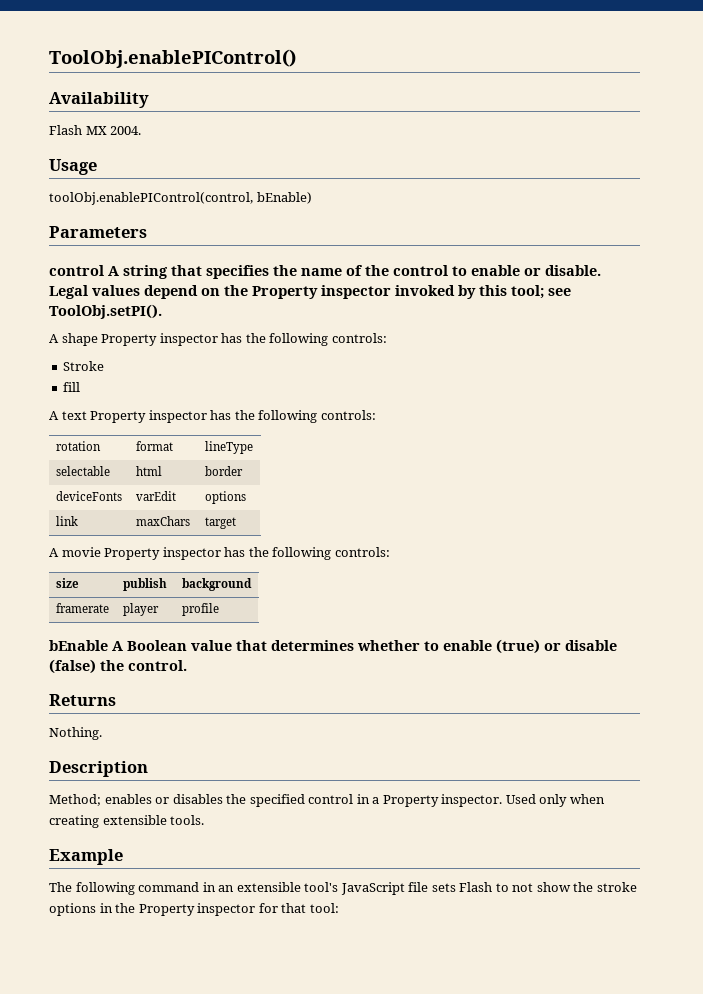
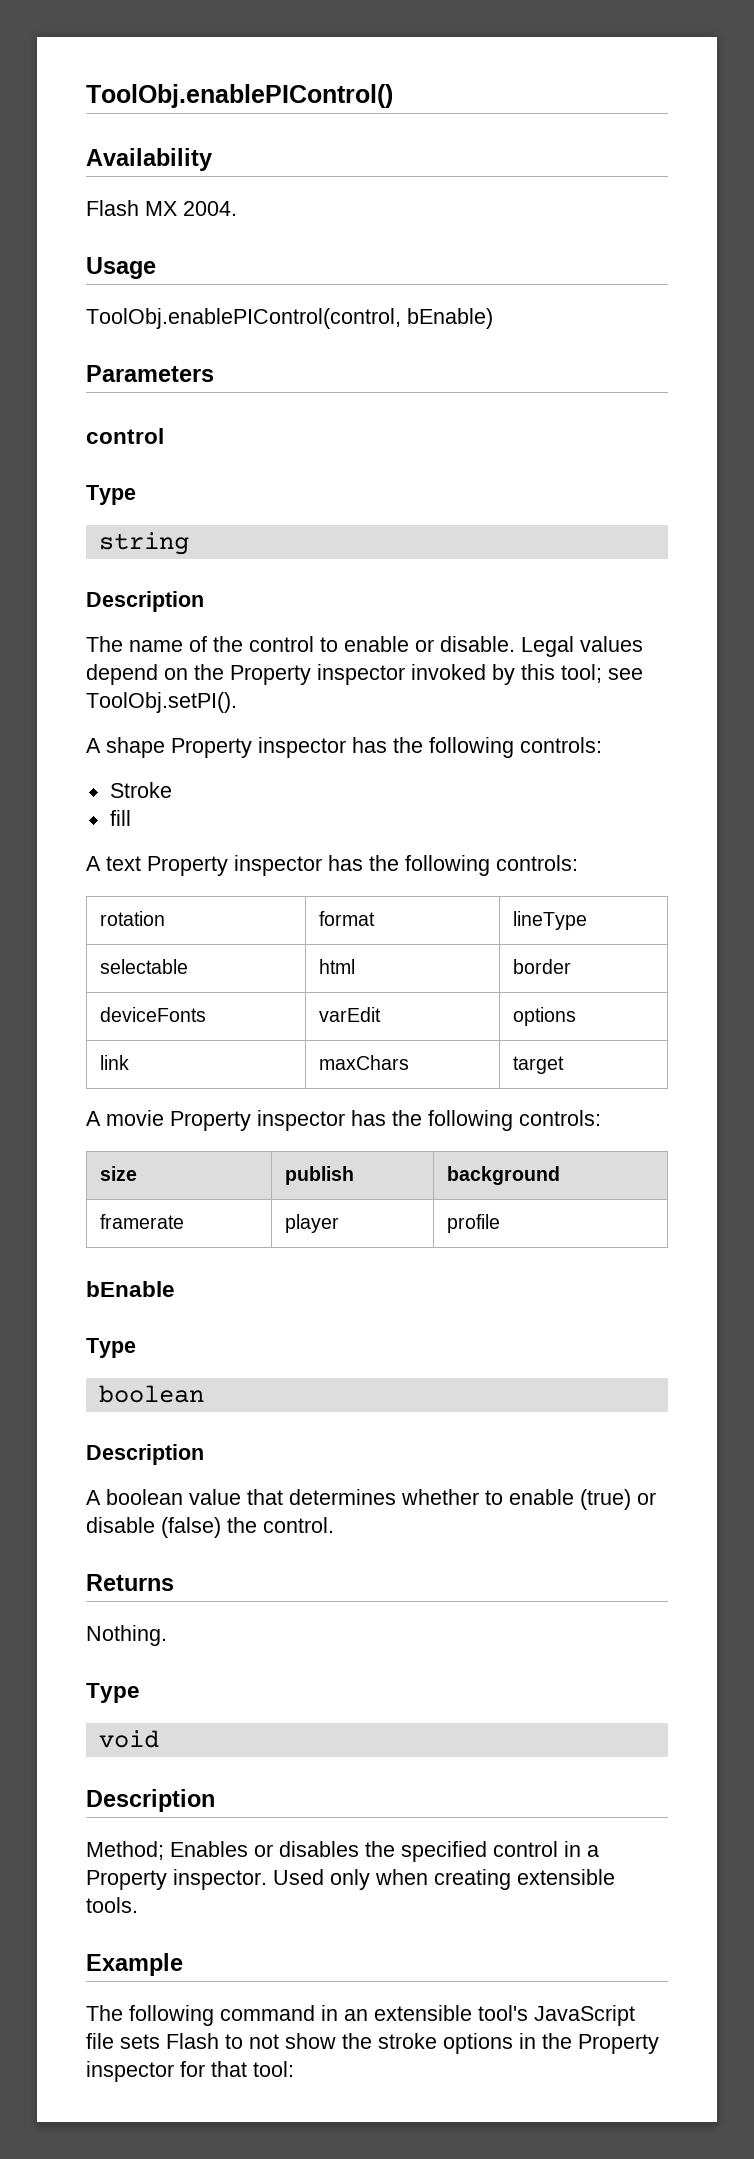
- toolObj.enablePIControl(control, bEnable)
+ ToolObj.enablePIControl(control, bEnable)
  Parameters
- control A string that specifies the name of the control to enable or disable.
+ control
+ Type
+ string
+ Description
+ The name of the control to enable or disable.
- bEnable A Boolean value that determines whether to enable (true) or disable (false) the control.
+ bEnable
+ Type
+ boolean
+ Description
+ A boolean value that determines whether to enable (true) or disable (false) the control.
  Nothing.
+ Type
+ void
- Method; enables or disables the specified control in a Property inspector.
+ Method; Enables or disables the specified control in a Property inspector.

